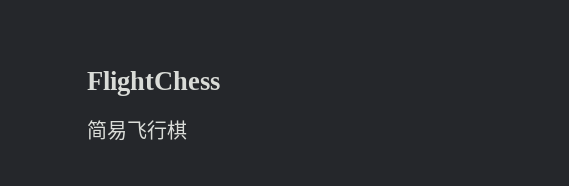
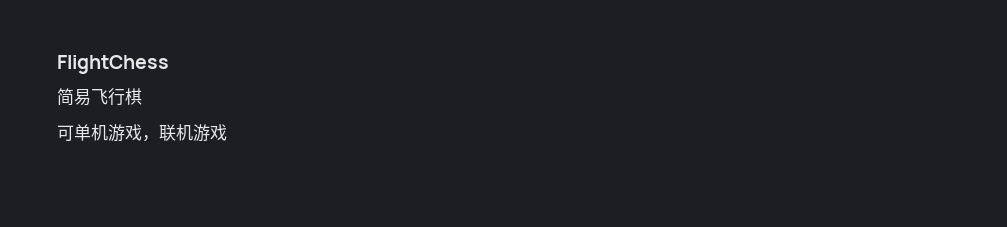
+ 可单机游戏，联机游戏

